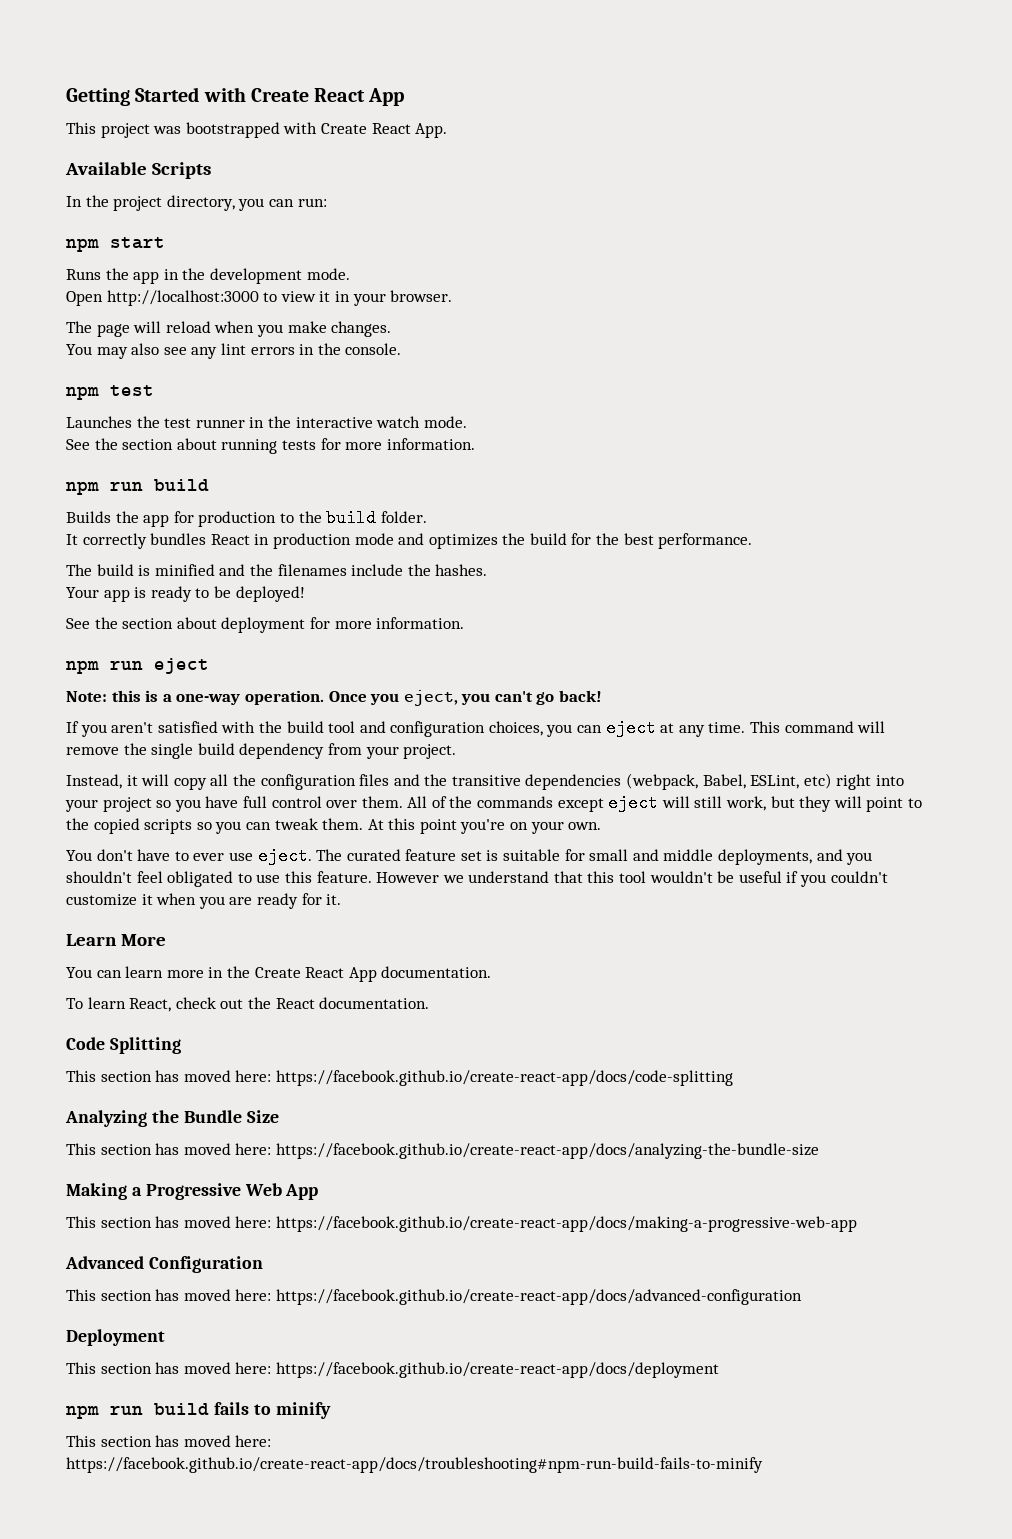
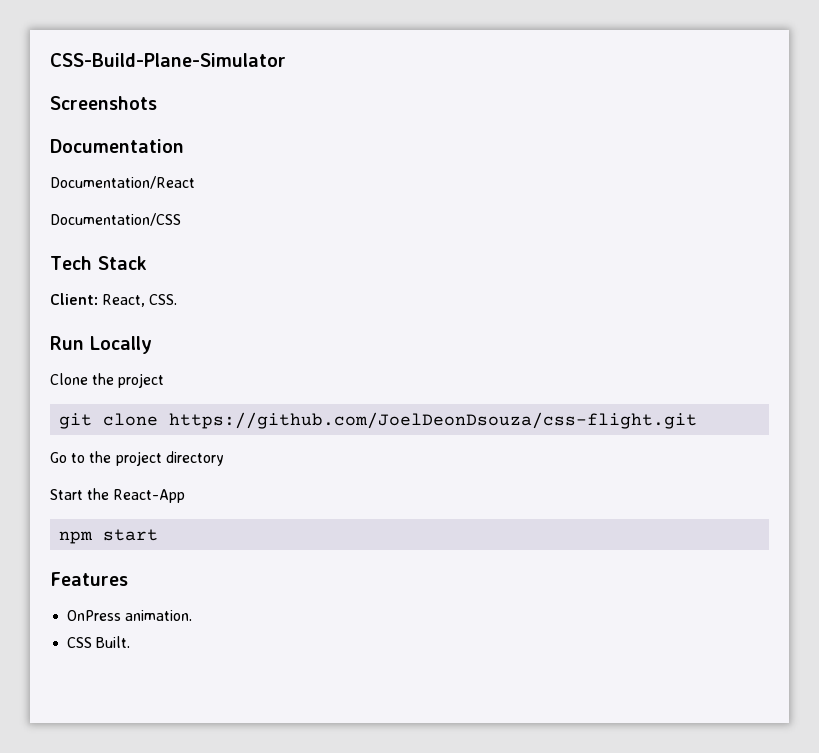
- Getting Started with Create React App
- This project was bootstrapped with Create React App.
- Available Scripts
- In the project directory, you can run:
+ CSS-Build-Plane-Simulator
+ Screenshots
+ Documentation
+ Documentation/React
+ Documentation/CSS
+ Tech Stack
+ Client: React, CSS.
+ Run Locally
+ Clone the project
+ git clone https://github.com/JoelDeonDsouza/css-flight.git
+ Go to the project directory
+ Start the React-App
  npm start
- Runs the app in the development mode.
- Open http://localhost:3000 to view it in your browser.
- The page will reload when you make changes.
- You may also see any lint errors in the console.
- npm test
- Launches the test runner in the interactive watch mode.
- See the section about running tests for more information.
- npm run build
- Builds the app for production to the build folder.
- It correctly bundles React in production mode and optimizes the build for the best performance.
- The build is minified and the filenames include the hashes.
- Your app is ready to be deployed!
- See the section about deployment for more information.
- npm run eject
- Note: this is a one-way operation. Once you eject, you can't go back!
- If you aren't satisfied with the build tool and configuration choices, you can eject at any time. This command will remove the single build dependency from your project.
- Instead, it will copy all the configuration files and the transitive dependencies (webpack, Babel, ESLint, etc) right into your project so you have full control over them. All of the commands except eject will still work, but they will point to the copied scripts so you can tweak them. At this point you're on your own.
- You don't have to ever use eject. The curated feature set is suitable for small and middle deployments, and you shouldn't feel obligated to use this feature. However we understand that this tool wouldn't be useful if you couldn't customize it when you are ready for it.
- Learn More
- You can learn more in the Create React App documentation.
- To learn React, check out the React documentation.
- Code Splitting
- This section has moved here: https://facebook.github.io/create-react-app/docs/code-splitting
- Analyzing the Bundle Size
- This section has moved here: https://facebook.github.io/create-react-app/docs/analyzing-the-bundle-size
- Making a Progressive Web App
- This section has moved here: https://facebook.github.io/create-react-app/docs/making-a-progressive-web-app
- Advanced Configuration
- This section has moved here: https://facebook.github.io/create-react-app/docs/advanced-configuration
- Deployment
- This section has moved here: https://facebook.github.io/create-react-app/docs/deployment
- npm run build fails to minify
- This section has moved here: https://facebook.github.io/create-react-app/docs/troubleshooting#npm-run-build-fails-to-minify
+ Features
+ OnPress animation.
+ CSS Built.

